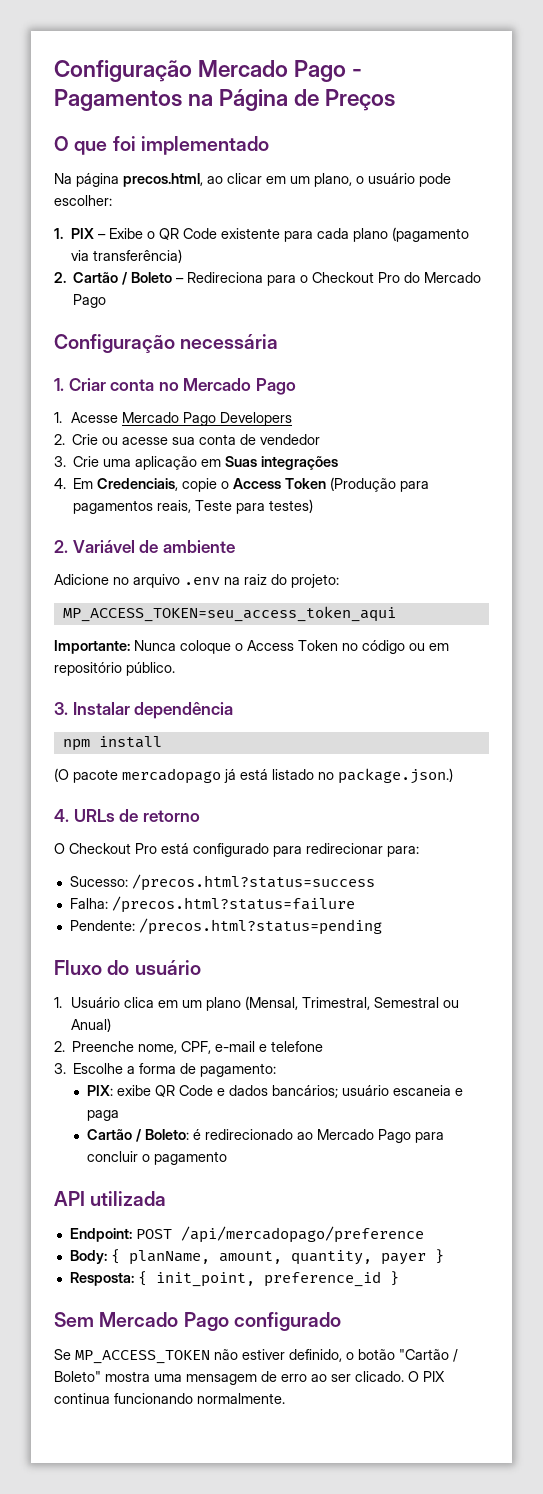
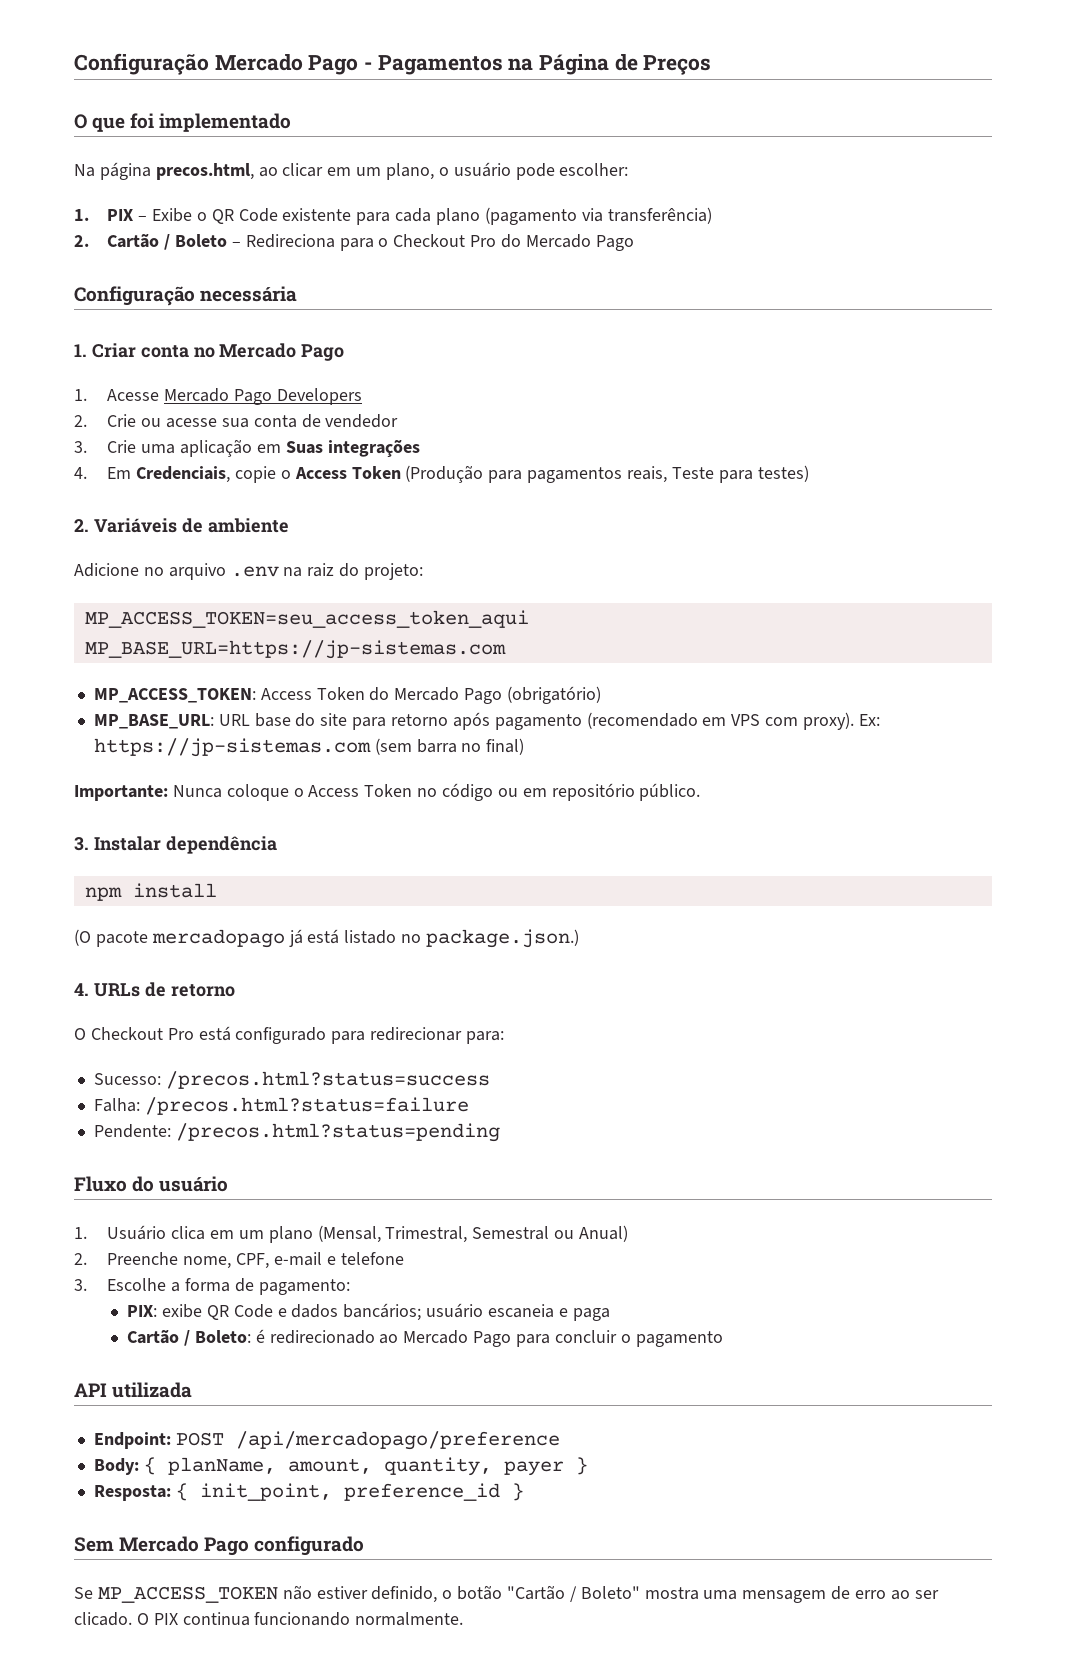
- 2. Variável de ambiente
+ 2. Variáveis de ambiente
+ MP_BASE_URL=https://jp-sistemas.com
+ MP_ACCESS_TOKEN: Access Token do Mercado Pago (obrigatório)
+ MP_BASE_URL: URL base do site para retorno após pagamento (recomendado em VPS com proxy). Ex: https://jp-sistemas.com (sem barra no final)

